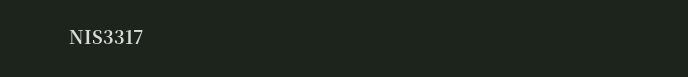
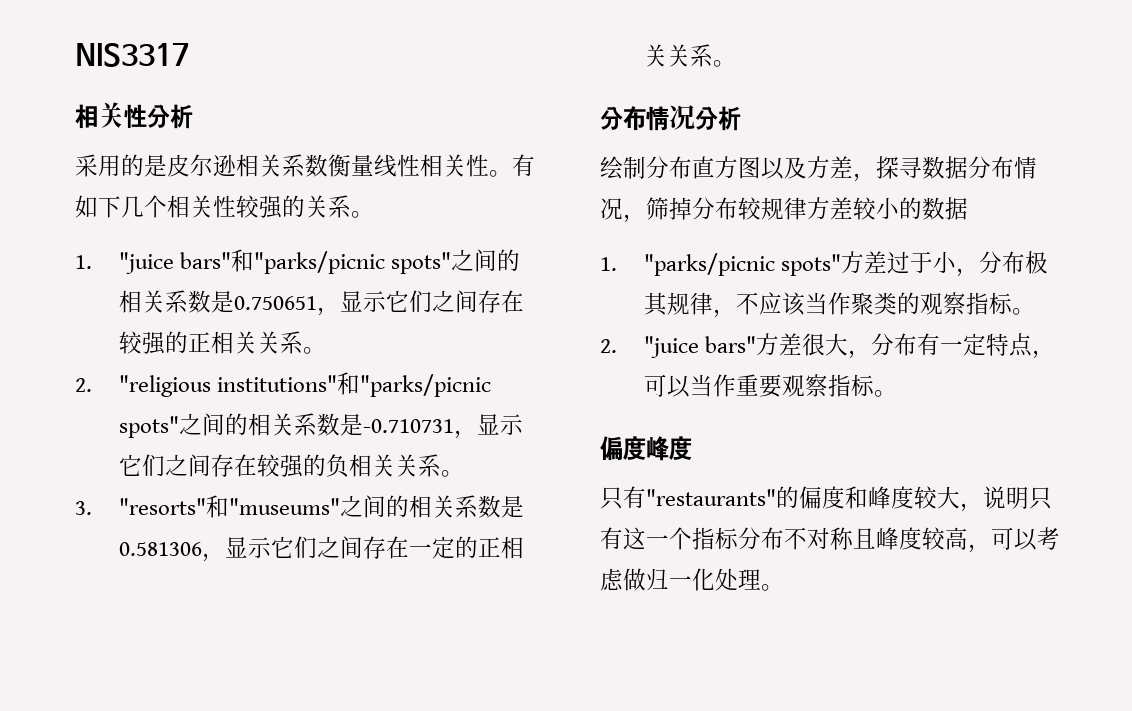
+ 相关性分析
+ 采用的是皮尔逊相关系数衡量线性相关性。有如下几个相关性较强的关系。
+ 1. "juice bars"和"parks/picnic spots"之间的相关系数是0.750651，显示它们之间存在较强的正相关关系。
+ 2. "religious institutions"和"parks/picnic spots"之间的相关系数是-0.710731，显示它们之间存在较强的负相关关系。
+ 3. "resorts"和"museums"之间的相关系数是0.581306，显示它们之间存在一定的正相关关系。
+ 分布情况分析
+ 绘制分布直方图以及方差，探寻数据分布情况，筛掉分布较规律方差较小的数据
+ 1. "parks/picnic spots"方差过于小，分布极其规律，不应该当作聚类的观察指标。
+ 2. "juice bars"方差很大，分布有一定特点，可以当作重要观察指标。
+ 偏度峰度
+ 只有"restaurants"的偏度和峰度较大，说明只有这一个指标分布不对称且峰度较高，可以考虑做归一化处理。

